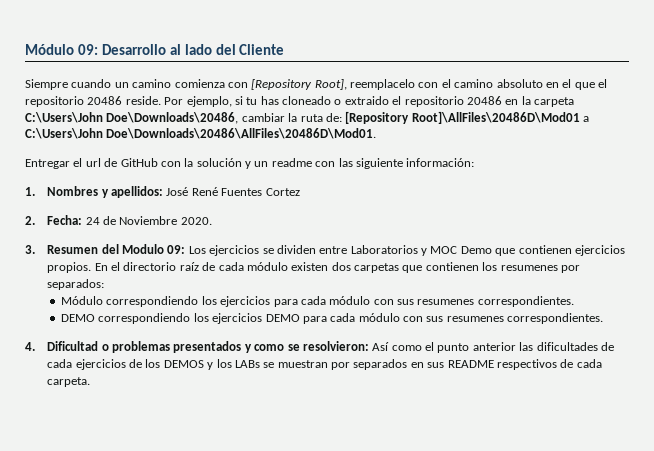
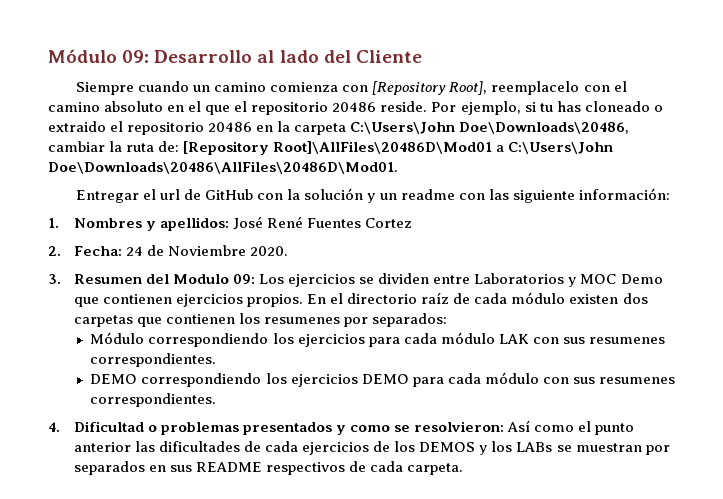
- Módulo correspondiendo los ejercicios para cada módulo con sus resumenes correspondientes.
+ Módulo correspondiendo los ejercicios para cada módulo LAK con sus resumenes correspondientes.

